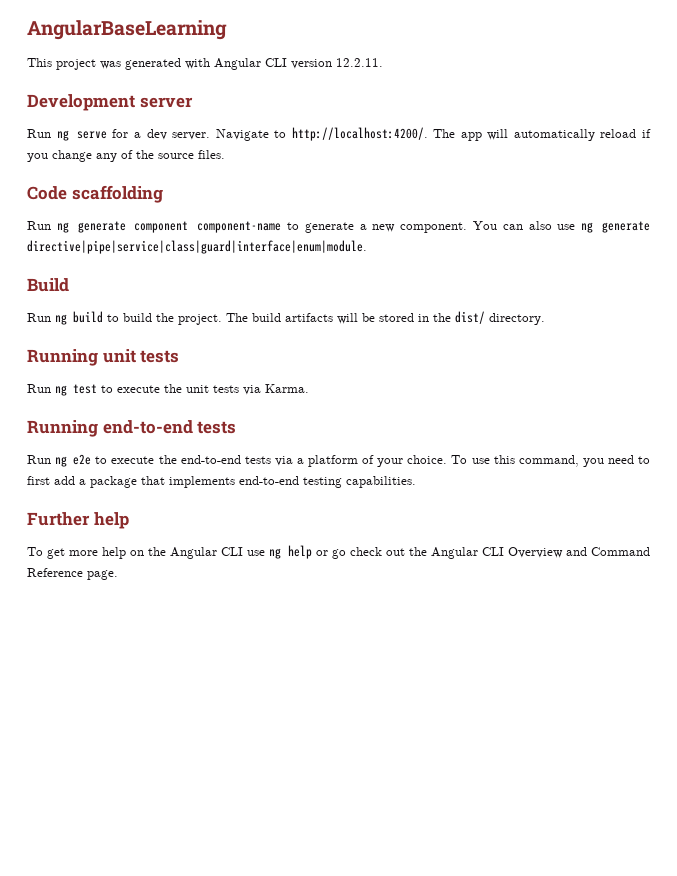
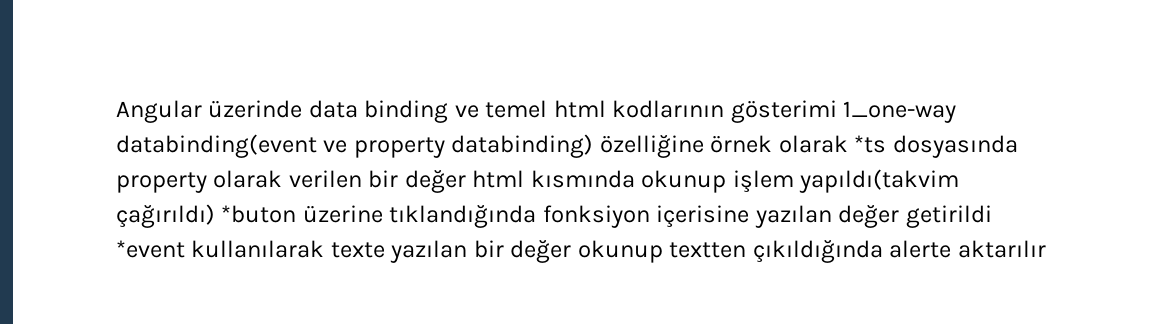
- AngularBaseLearning
- This project was generated with Angular CLI version 12.2.11.
- Development server
- Run ng serve for a dev server. Navigate to http://localhost:4200/. The app will automatically reload if you change any of the source files.
- Code scaffolding
- Run ng generate component component-name to generate a new component. You can also use ng generate directive|pipe|service|class|guard|interface|enum|module.
- Build
- Run ng build to build the project. The build artifacts will be stored in the dist/ directory.
- Running unit tests
- Run ng test to execute the unit tests via Karma.
- Running end-to-end tests
- Run ng e2e to execute the end-to-end tests via a platform of your choice. To use this command, you need to first add a package that implements end-to-end testing capabilities.
- Further help
- To get more help on the Angular CLI use ng help or go check out the Angular CLI Overview and Command Reference page.
+ Angular üzerinde data binding ve temel html kodlarının gösterimi 1_one-way databinding(event ve property databinding) özelliğine örnek olarak *ts dosyasında property olarak verilen bir değer html kısmında okunup işlem yapıldı(takvim çağırıldı) *buton üzerine tıklandığında fonksiyon içerisine yazılan değer getirildi *event kullanılarak texte yazılan bir değer okunup textten çıkıldığında alerte aktarılır

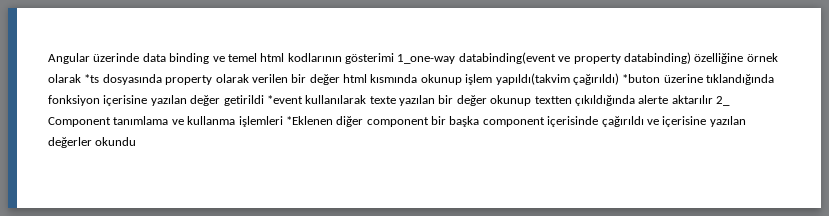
- Angular üzerinde data binding ve temel html kodlarının gösterimi 1_one-way databinding(event ve property databinding) özelliğine örnek olarak *ts dosyasında property olarak verilen bir değer html kısmında okunup işlem yapıldı(takvim çağırıldı) *buton üzerine tıklandığında fonksiyon içerisine yazılan değer getirildi *event kullanılarak texte yazılan bir değer okunup textten çıkıldığında alerte aktarılır
+ Angular üzerinde data binding ve temel html kodlarının gösterimi 1_one-way databinding(event ve property databinding) özelliğine örnek olarak *ts dosyasında property olarak verilen bir değer html kısmında okunup işlem yapıldı(takvim çağırıldı) *buton üzerine tıklandığında fonksiyon içerisine yazılan değer getirildi *event kullanılarak texte yazılan bir değer okunup textten çıkıldığında alerte aktarılır 2_ Component tanımlama ve kullanma işlemleri *Eklenen diğer component bir başka component içerisinde çağırıldı ve içerisine yazılan değerler okundu

